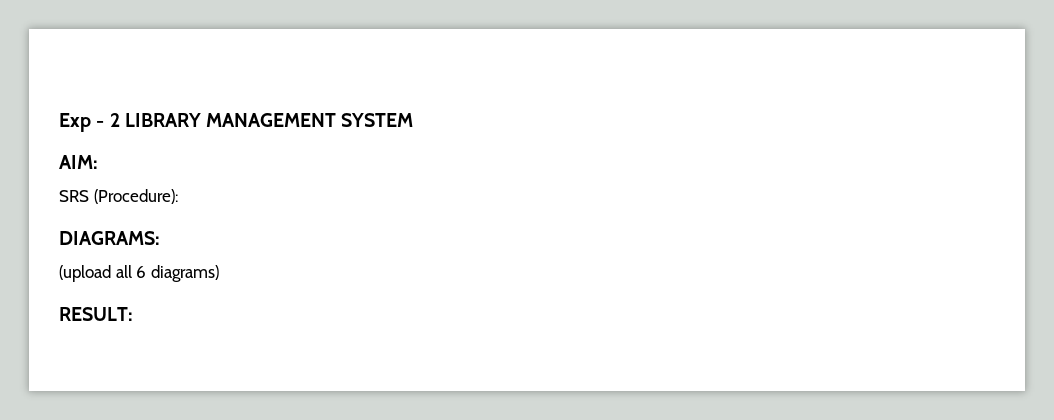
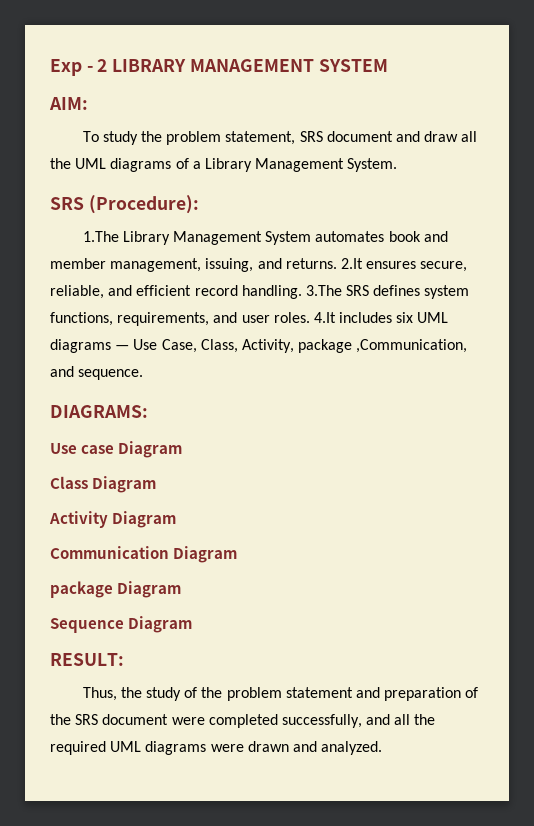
+ To study the problem statement, SRS document and draw all the UML diagrams of a Library Management System.
  SRS (Procedure):
+ 1.The Library Management System automates book and member management, issuing, and returns. 2.It ensures secure, reliable, and efficient record handling. 3.The SRS defines system functions, requirements, and user roles. 4.It includes six UML diagrams — Use Case, Class, Activity, package ,Communication, and sequence.
  DIAGRAMS:
- (upload all 6 diagrams)
+ Use case Diagram
+ Class Diagram
+ Activity Diagram
+ Communication Diagram
+ package Diagram
+ Sequence Diagram
  RESULT:
+ Thus, the study of the problem statement and preparation of the SRS document were completed successfully, and all the required UML diagrams were drawn and analyzed.

